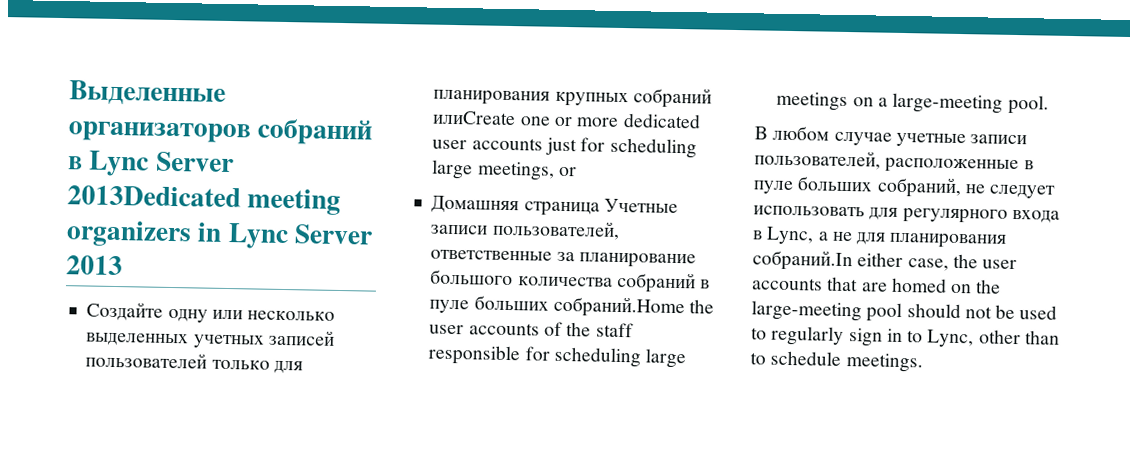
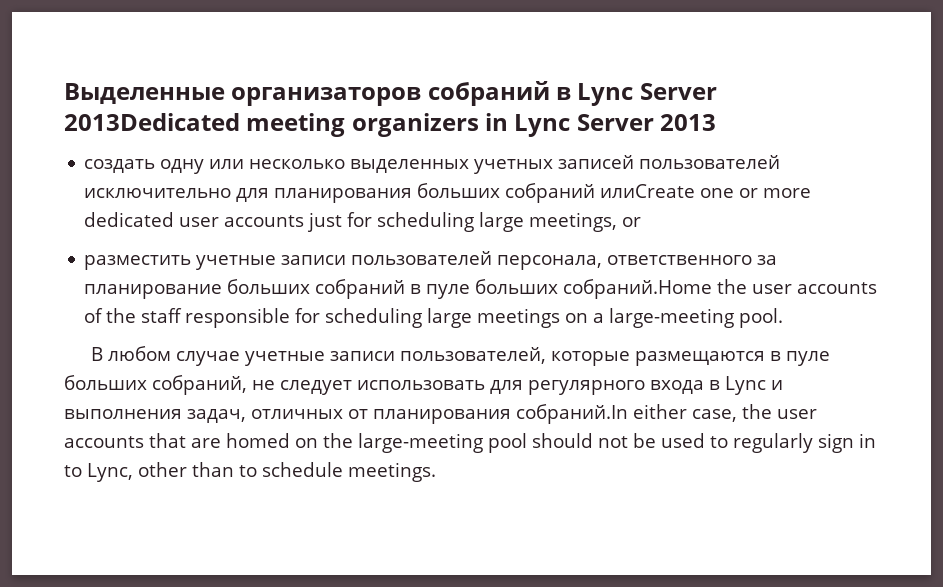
- Создайте одну или несколько выделенных учетных записей пользователей только для планирования крупных собраний илиCreate one or more dedicated user accounts just for scheduling large meetings, or
+ создать одну или несколько выделенных учетных записей пользователей исключительно для планирования больших собраний илиCreate one or more dedicated user accounts just for scheduling large meetings, or
- Домашняя страница Учетные записи пользователей, ответственные за планирование большого количества собраний в пуле больших собраний.Home the user accounts of the staff responsible for scheduling large meetings on a large-meeting pool.
+ разместить учетные записи пользователей персонала, ответственного за планирование больших собраний в пуле больших собраний.Home the user accounts of the staff responsible for scheduling large meetings on a large-meeting pool.
- В любом случае учетные записи пользователей, расположенные в пуле больших собраний, не следует использовать для регулярного входа в Lync, а не для планирования собраний.In either case, the user accounts that are homed on the large-meeting pool should not be used to regularly sign in to Lync, other than to schedule meetings.
+ В любом случае учетные записи пользователей, которые размещаются в пуле больших собраний, не следует использовать для регулярного входа в Lync и выполнения задач, отличных от планирования собраний.In either case, the user accounts that are homed on the large-meeting pool should not be used to regularly sign in to Lync, other than to schedule meetings.

